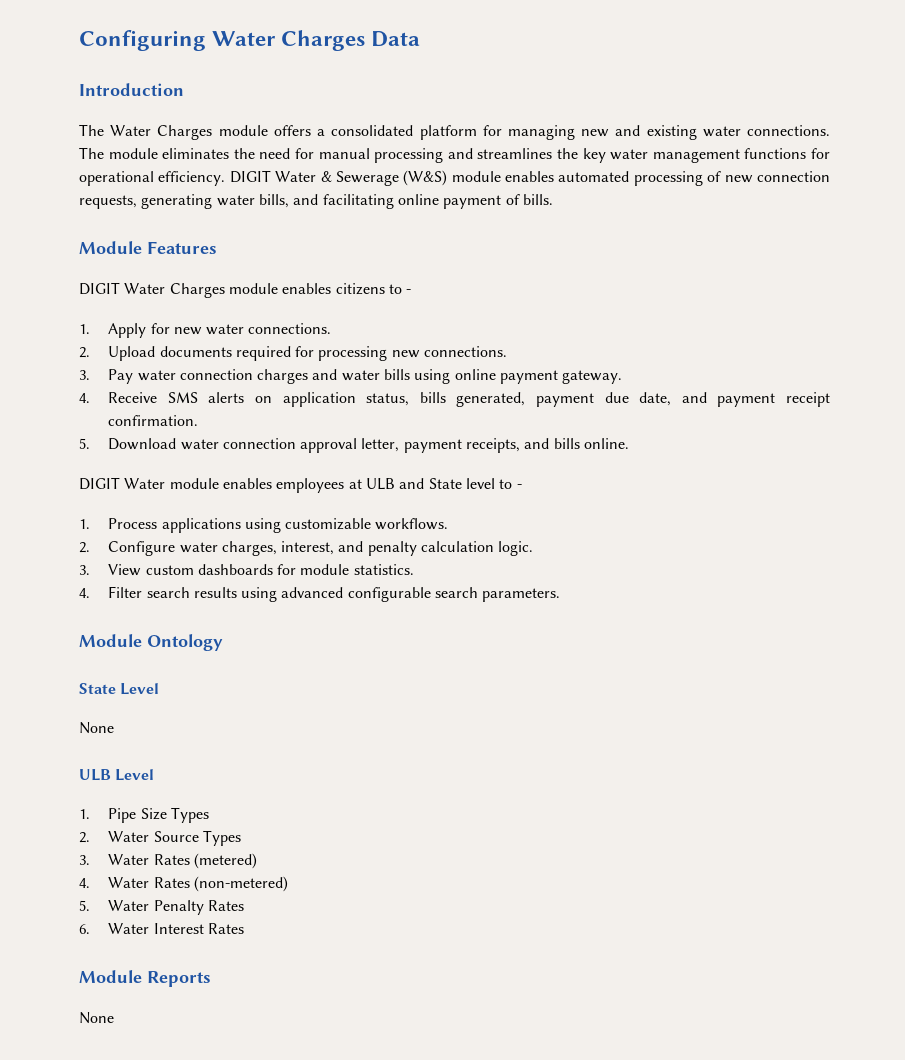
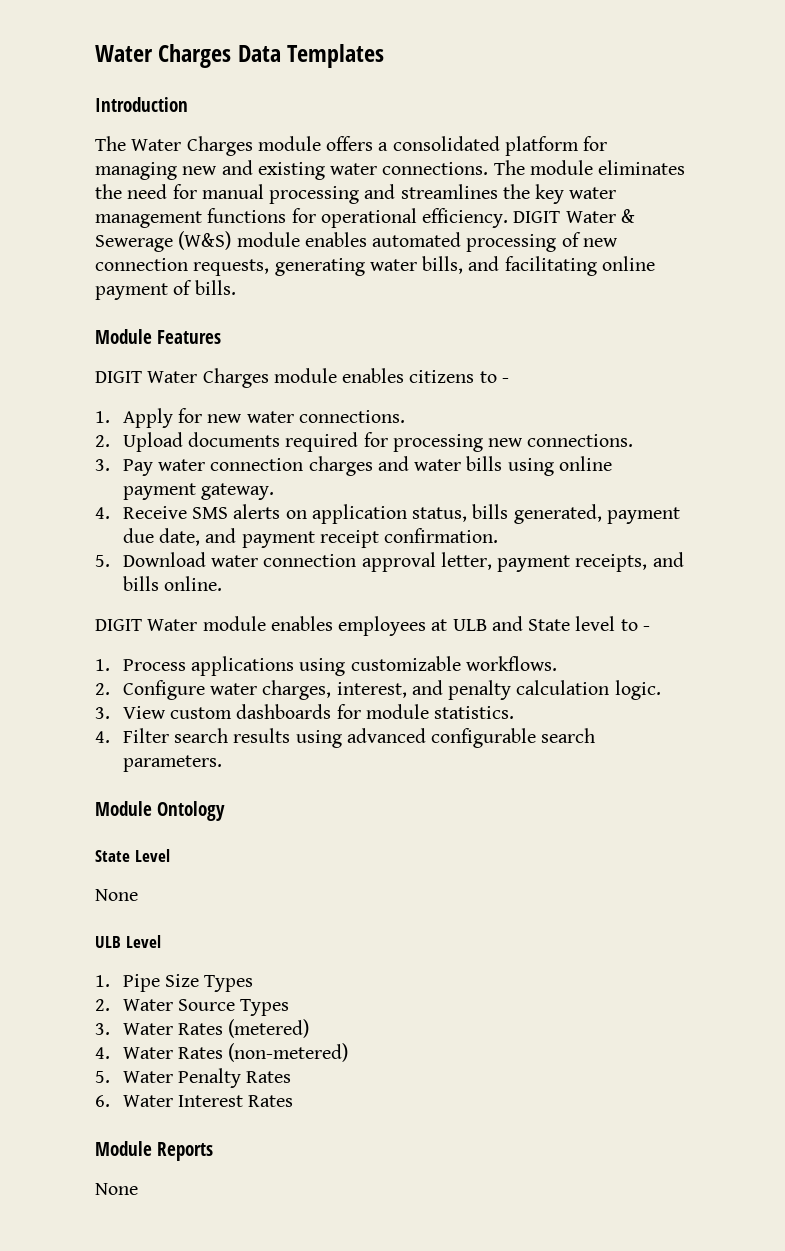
- Configuring Water Charges Data
+ Water Charges Data Templates

